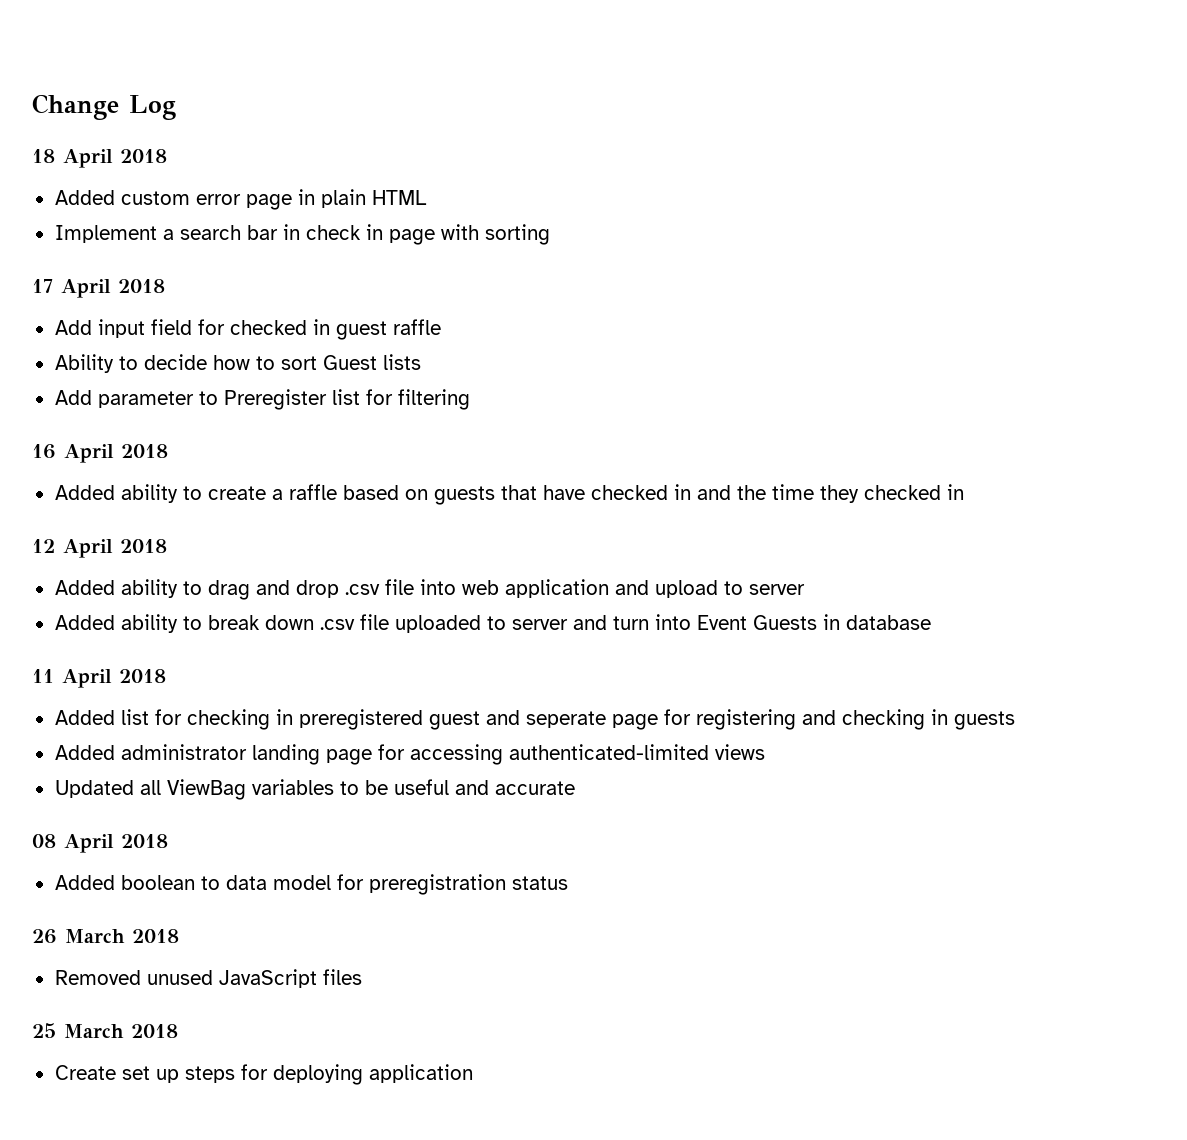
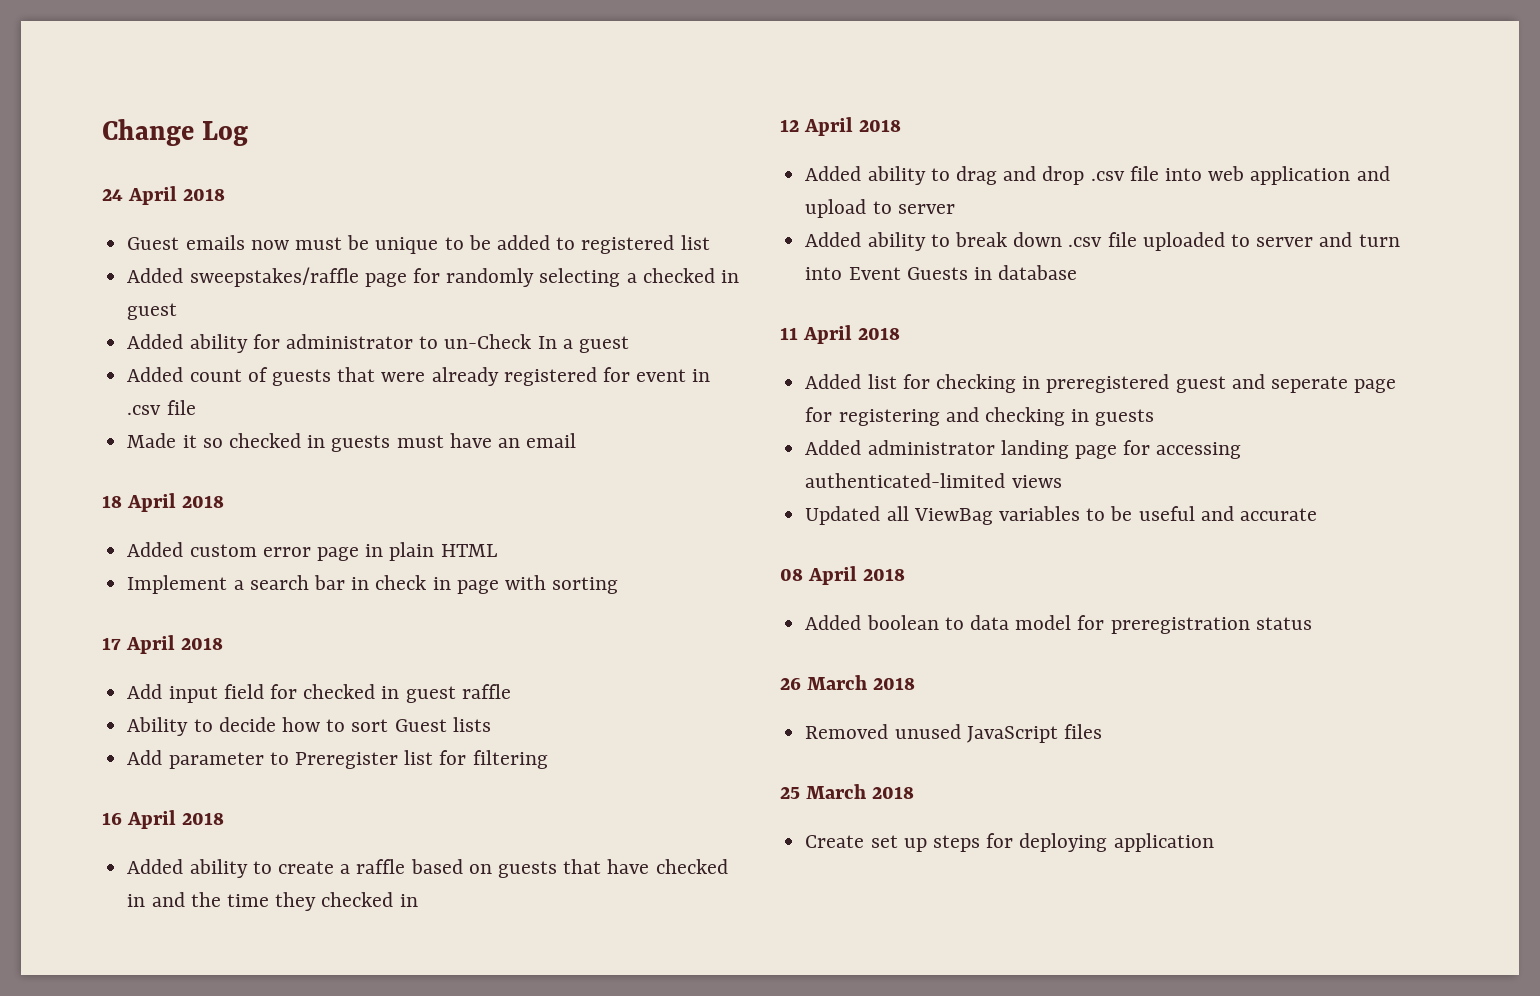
+ 24 April 2018
+ Guest emails now must be unique to be added to registered list
+ Added sweepstakes/raffle page for randomly selecting a checked in guest
+ Added ability for administrator to un-Check In a guest
+ Added count of guests that were already registered for event in .csv file
+ Made it so checked in guests must have an email

